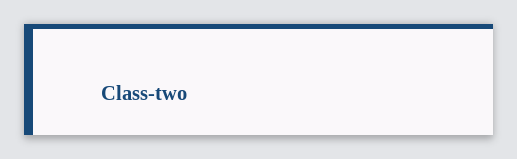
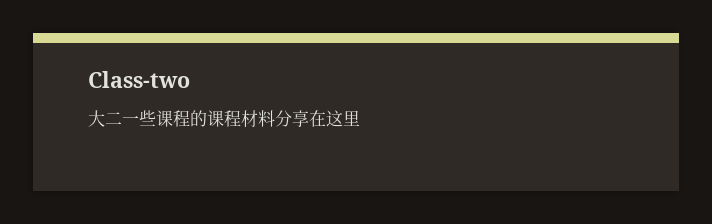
+ 大二一些课程的课程材料分享在这里

